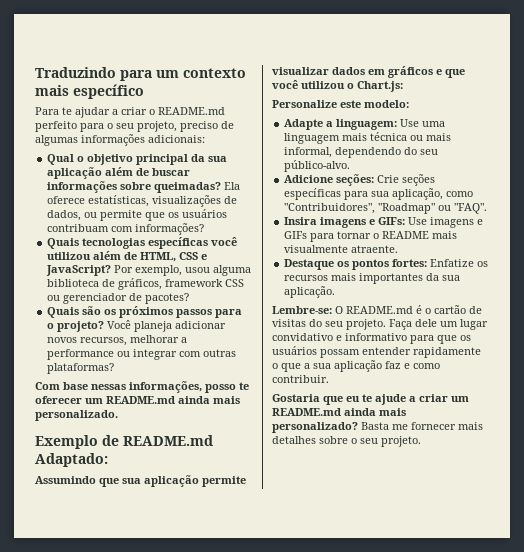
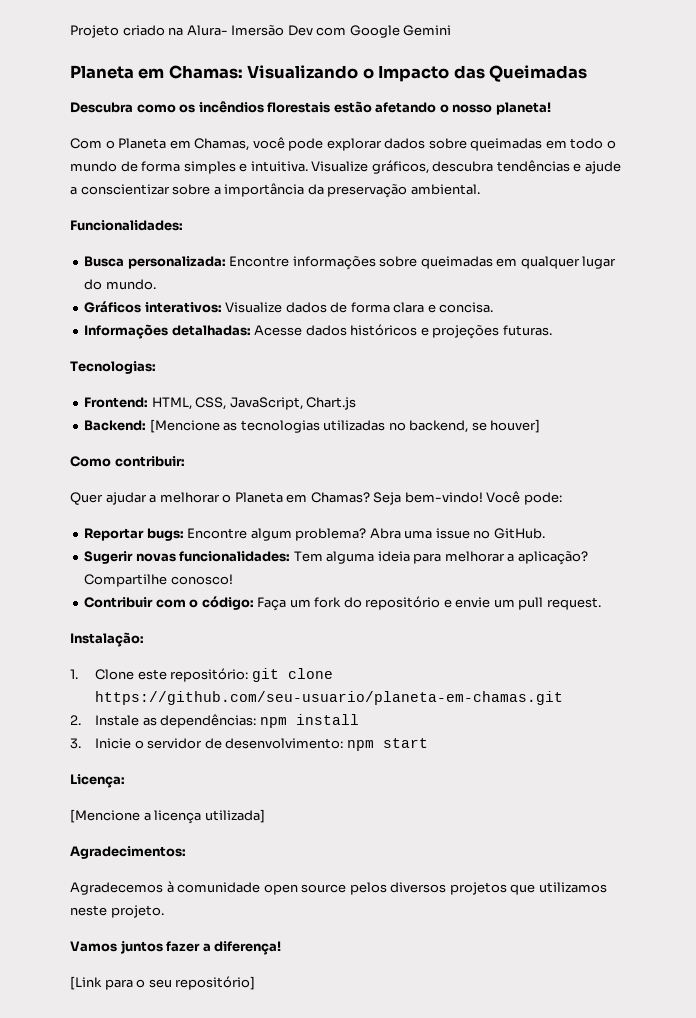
- Traduzindo para um contexto mais específico
- Para te ajudar a criar o README.md perfeito para o seu projeto, preciso de algumas informações adicionais:
- Qual o objetivo principal da sua aplicação além de buscar informações sobre queimadas? Ela oferece estatísticas, visualizações de dados, ou permite que os usuários contribuam com informações?
- Quais tecnologias específicas você utilizou além de HTML, CSS e JavaScript? Por exemplo, usou alguma biblioteca de gráficos, framework CSS ou gerenciador de pacotes?
- Quais são os próximos passos para o projeto? Você planeja adicionar novos recursos, melhorar a performance ou integrar com outras plataformas?
- Com base nessas informações, posso te oferecer um README.md ainda mais personalizado.
- Exemplo de README.md Adaptado:
- Assumindo que sua aplicação permite visualizar dados em gráficos e que você utilizou o Chart.js:
- Personalize este modelo:
- Adapte a linguagem: Use uma linguagem mais técnica ou mais informal, dependendo do seu público-alvo.
- Adicione seções: Crie seções específicas para sua aplicação, como "Contribuidores", "Roadmap" ou "FAQ".
- Insira imagens e GIFs: Use imagens e GIFs para tornar o README mais visualmente atraente.
- Destaque os pontos fortes: Enfatize os recursos mais importantes da sua aplicação.
- Lembre-se: O README.md é o cartão de visitas do seu projeto. Faça dele um lugar convidativo e informativo para que os usuários possam entender rapidamente o que a sua aplicação faz e como contribuir.
- Gostaria que eu te ajude a criar um README.md ainda mais personalizado? Basta me fornecer mais detalhes sobre o seu projeto.
+ Projeto criado na Alura- Imersão Dev com Google Gemini
+ Planeta em Chamas: Visualizando o Impacto das Queimadas
+ Descubra como os incêndios florestais estão afetando o nosso planeta!
+ Com o Planeta em Chamas, você pode explorar dados sobre queimadas em todo o mundo de forma simples e intuitiva. Visualize gráficos, descubra tendências e ajude a conscientizar sobre a importância da preservação ambiental.
+ Funcionalidades:
+ Busca personalizada: Encontre informações sobre queimadas em qualquer lugar do mundo.
+ Gráficos interativos: Visualize dados de forma clara e concisa.
+ Informações detalhadas: Acesse dados históricos e projeções futuras.
+ Tecnologias:
+ Frontend: HTML, CSS, JavaScript, Chart.js
+ Backend: [Mencione as tecnologias utilizadas no backend, se houver]
+ Como contribuir:
+ Quer ajudar a melhorar o Planeta em Chamas? Seja bem-vindo! Você pode:
+ Reportar bugs: Encontre algum problema? Abra uma issue no GitHub.
+ Sugerir novas funcionalidades: Tem alguma ideia para melhorar a aplicação? Compartilhe conosco!
+ Contribuir com o código: Faça um fork do repositório e envie um pull request.
+ Instalação:
+ 1. Clone este repositório: git clone https://github.com/seu-usuario/planeta-em-chamas.git
+ 2. Instale as dependências: npm install
+ 3. Inicie o servidor de desenvolvimento: npm start
+ Licença:
+ [Mencione a licença utilizada]
+ Agradecimentos:
+ Agradecemos à comunidade open source pelos diversos projetos que utilizamos neste projeto.
+ Vamos juntos fazer a diferença!
+ [Link para o seu repositório]

